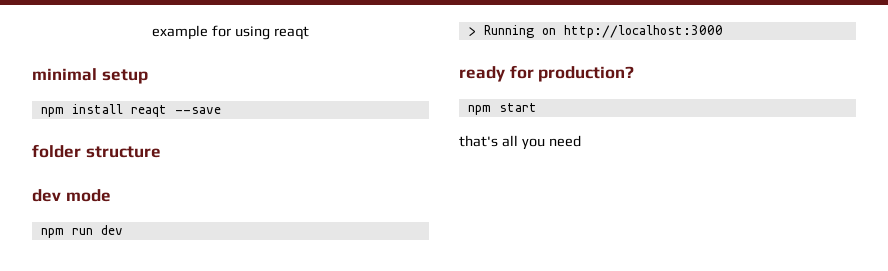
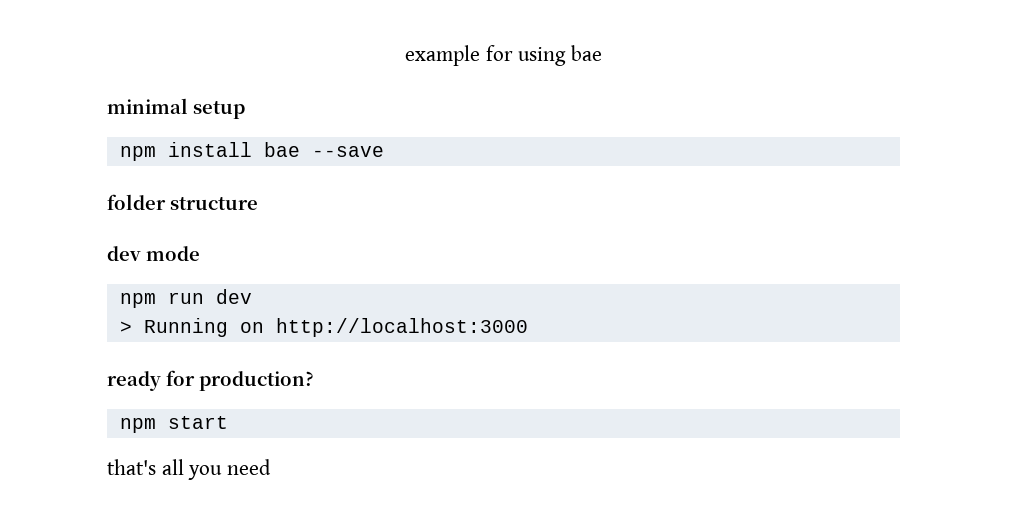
- example for using reaqt
+ example for using bae
- npm install reaqt --save
+ npm install bae --save

